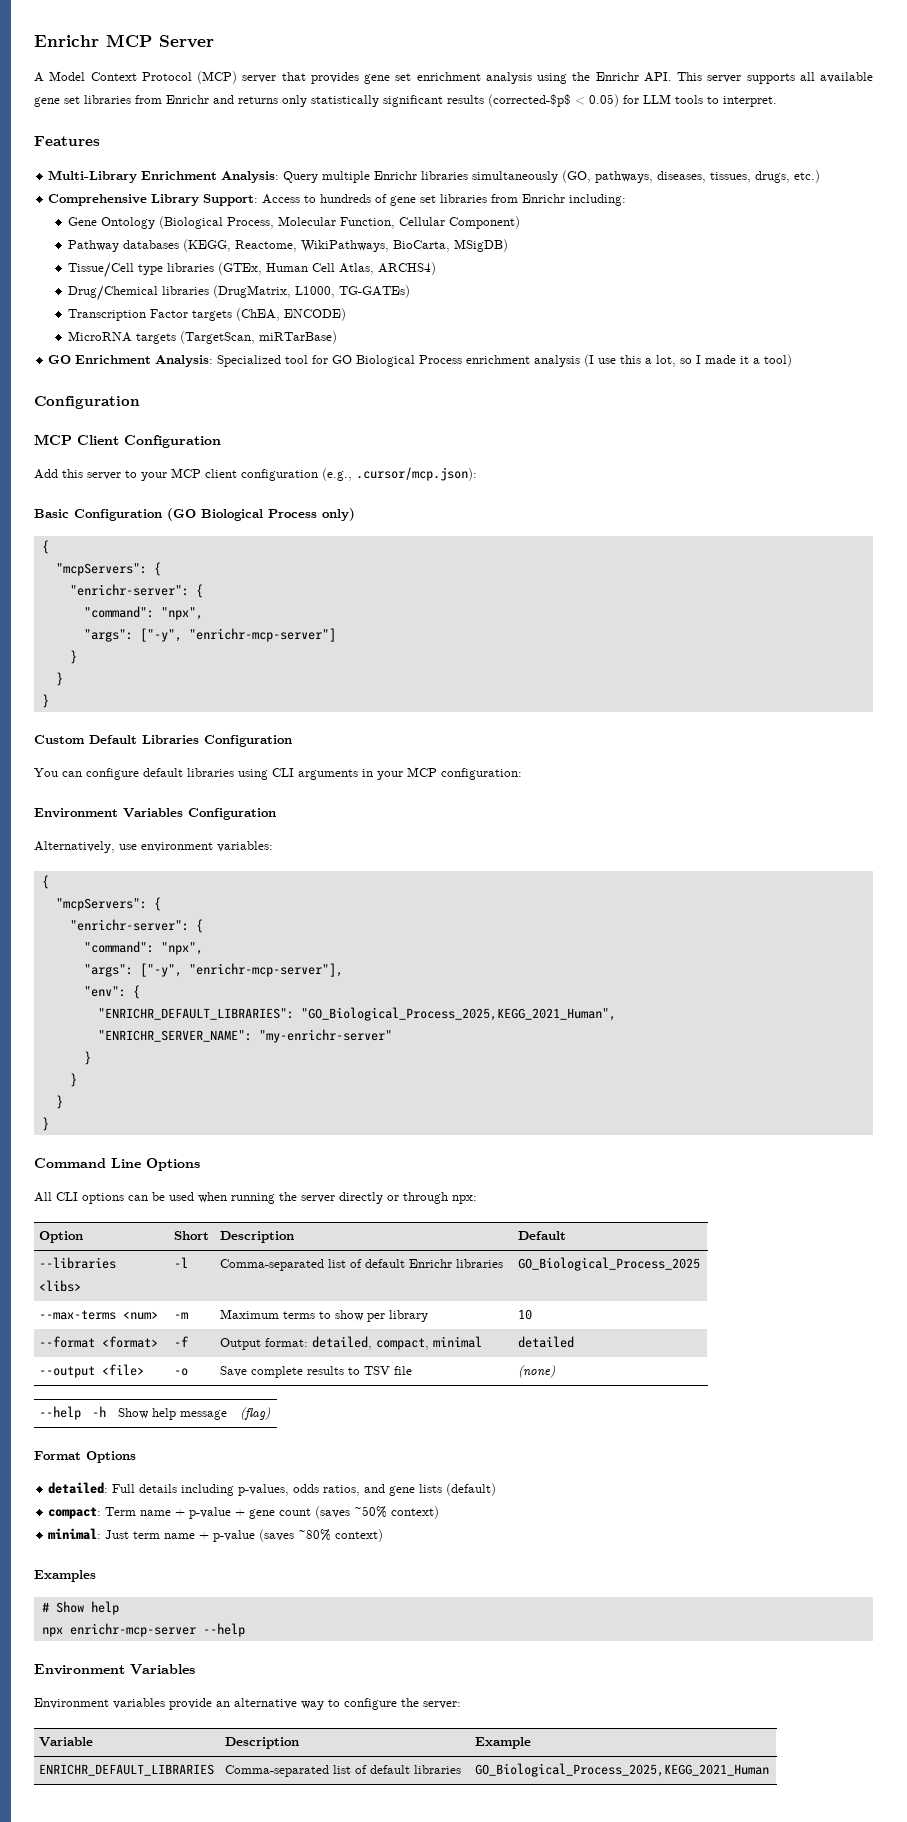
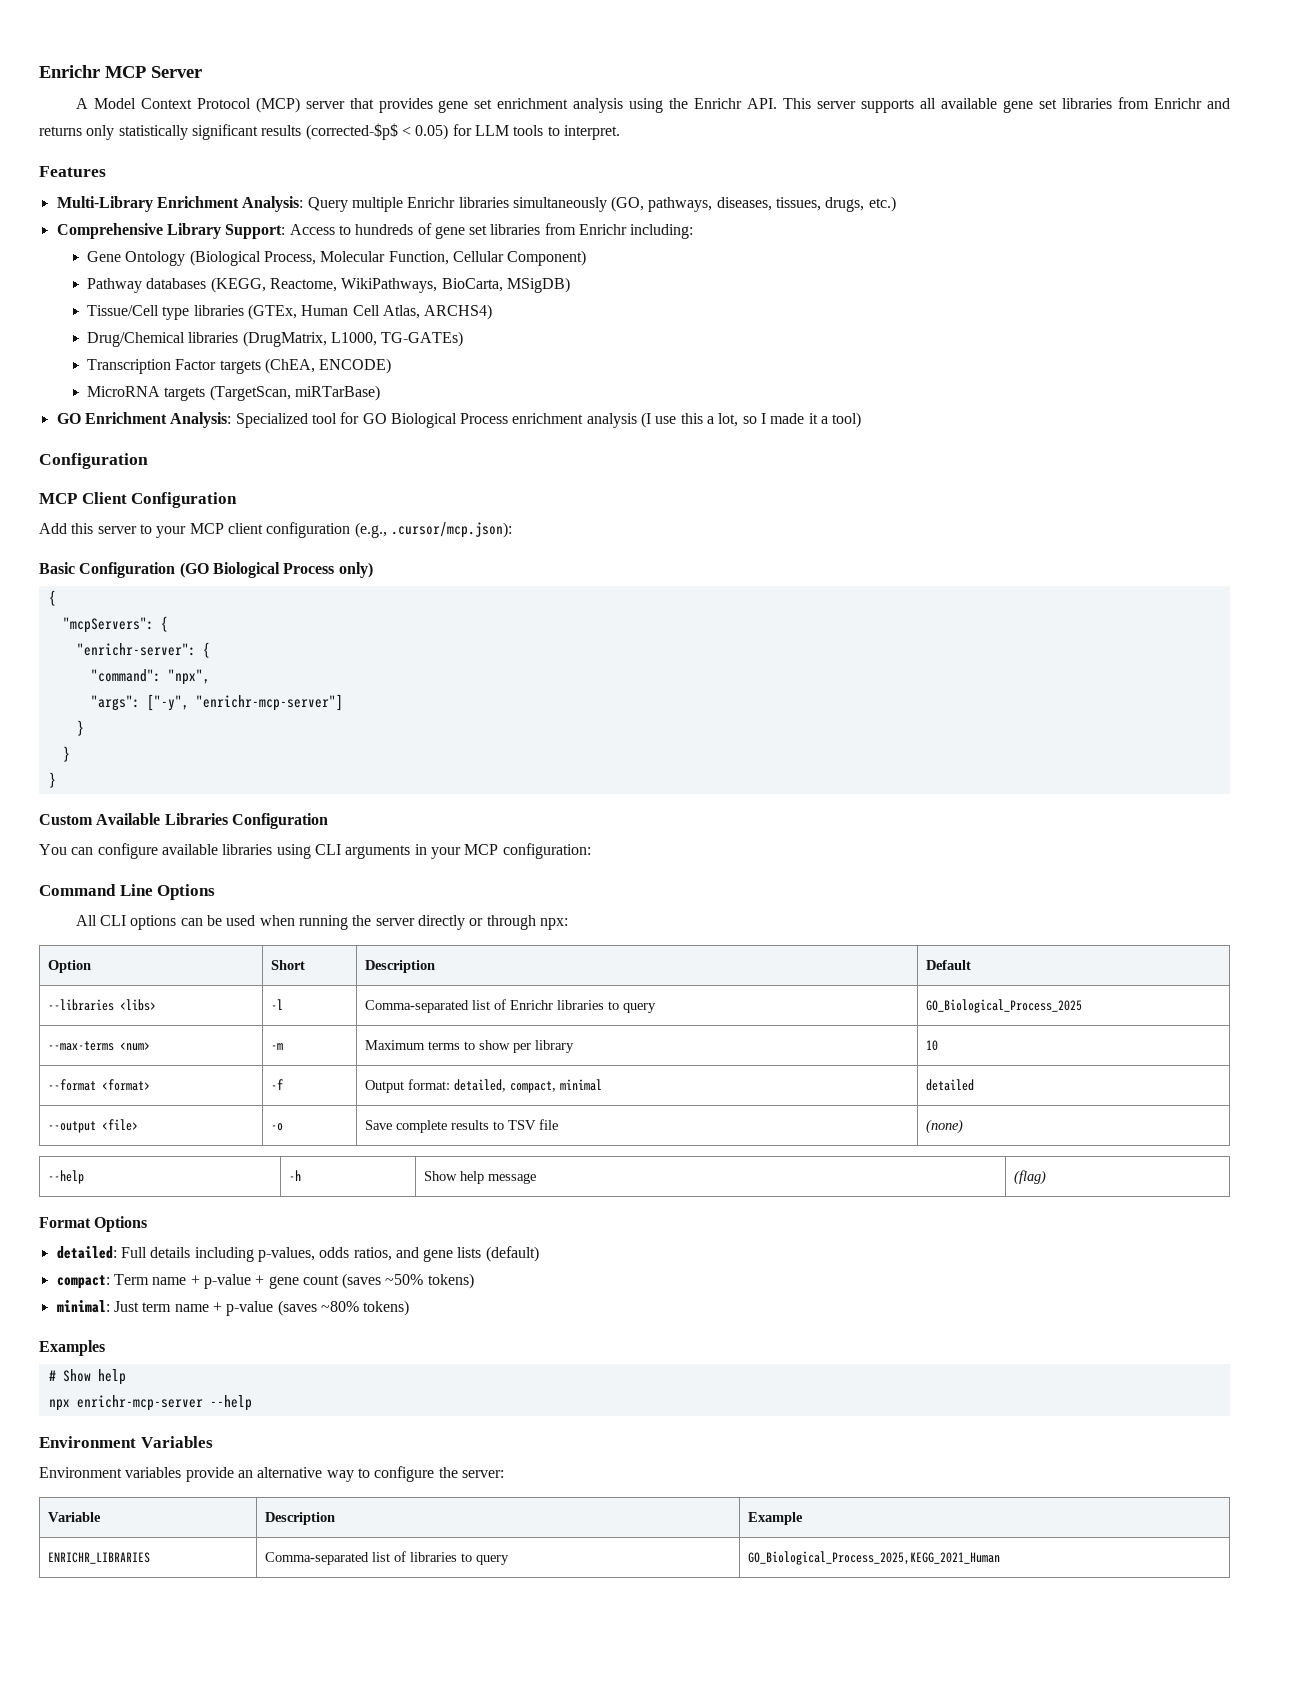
- Custom Default Libraries Configuration
+ Custom Available Libraries Configuration
- You can configure default libraries using CLI arguments in your MCP configuration:
+ You can configure available libraries using CLI arguments in your MCP configuration:
- Environment Variables Configuration
- Alternatively, use environment variables:
- {
- "mcpServers": {
- "enrichr-server": {
- "command": "npx",
- "args": ["-y", "enrichr-mcp-server"],
- "env": {
- "ENRICHR_DEFAULT_LIBRARIES": "GO_Biological_Process_2025,KEGG_2021_Human",
- "ENRICHR_SERVER_NAME": "my-enrichr-server"
- }
- }
- }
- }
- --libraries <libs> | -l | Comma-separated list of default Enrichr libraries | GO_Biological_Process_2025
+ --libraries <libs> | -l | Comma-separated list of Enrichr libraries to query | GO_Biological_Process_2025
- compact: Term name + p-value + gene count (saves ~50% context)
+ compact: Term name + p-value + gene count (saves ~50% tokens)
- minimal: Just term name + p-value (saves ~80% context)
+ minimal: Just term name + p-value (saves ~80% tokens)
- ENRICHR_DEFAULT_LIBRARIES | Comma-separated list of default libraries | GO_Biological_Process_2025,KEGG_2021_Human
+ ENRICHR_LIBRARIES | Comma-separated list of libraries to query | GO_Biological_Process_2025,KEGG_2021_Human

